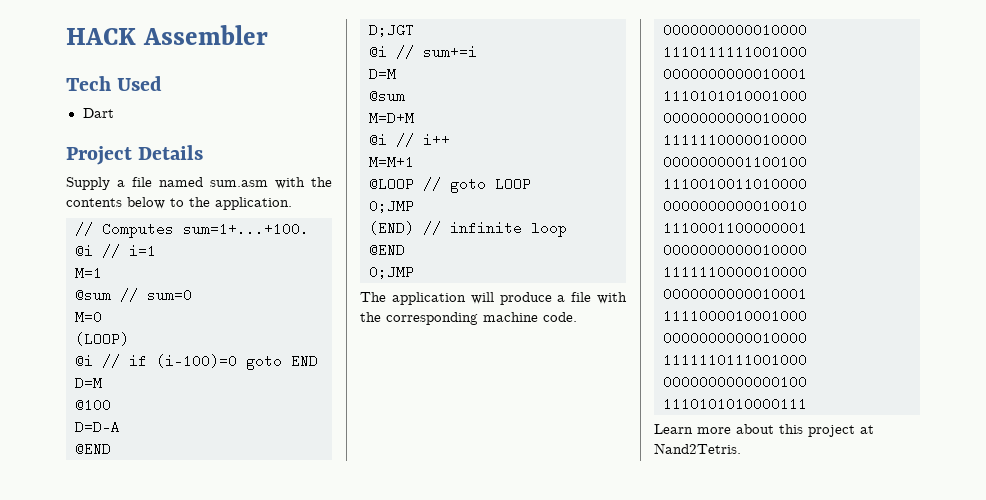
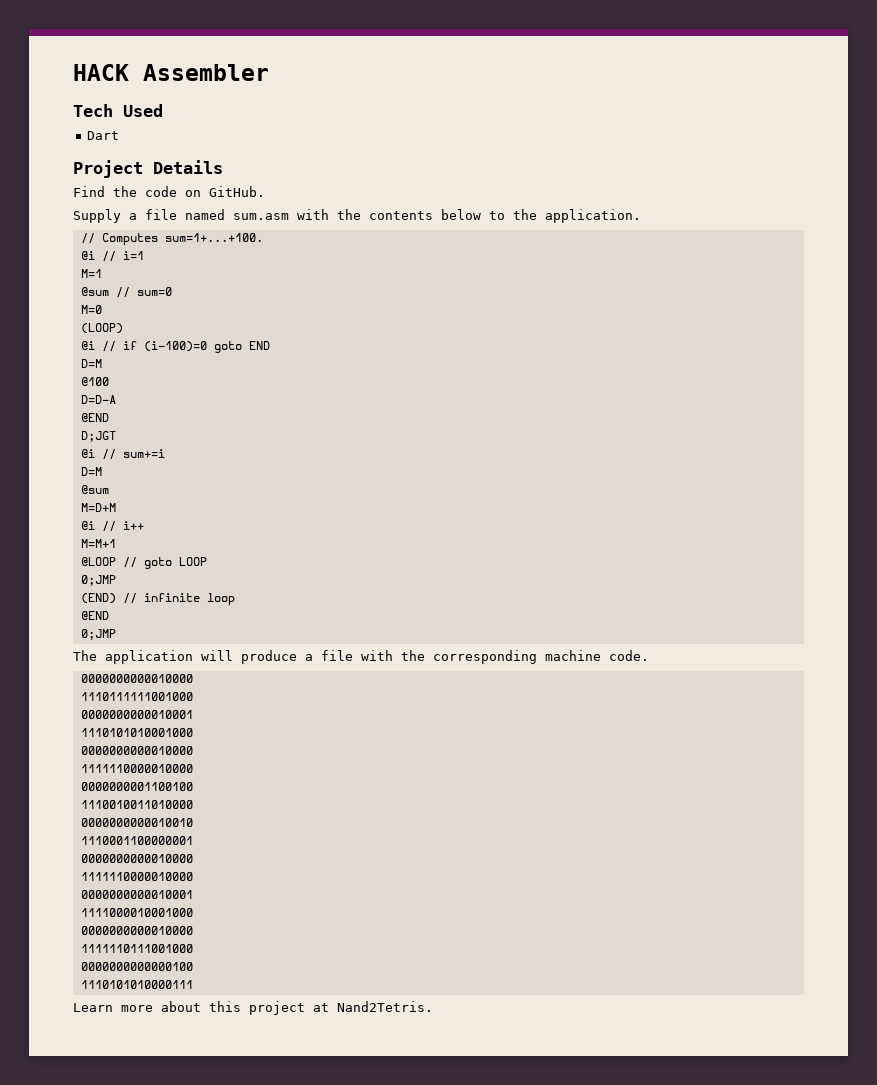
+ Find the code on GitHub.

